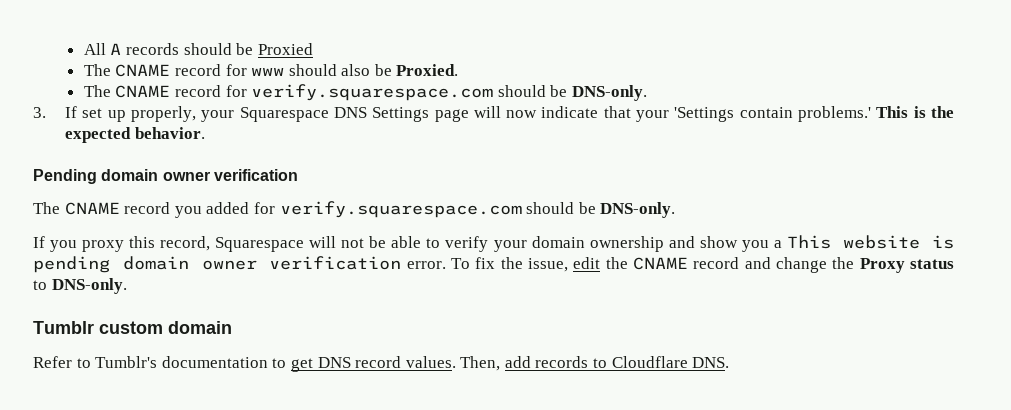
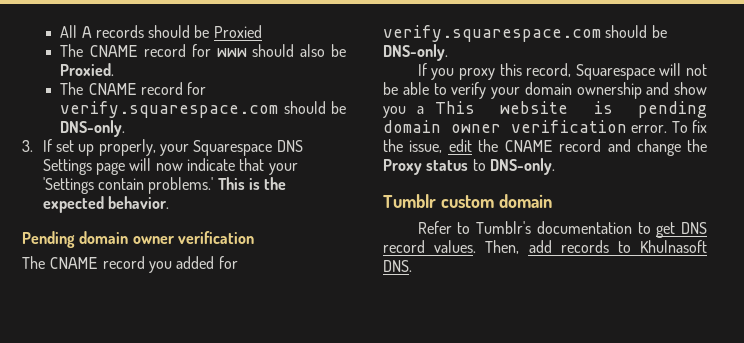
- Then, add records to Cloudflare DNS.
+ Then, add records to Khulnasoft DNS.

